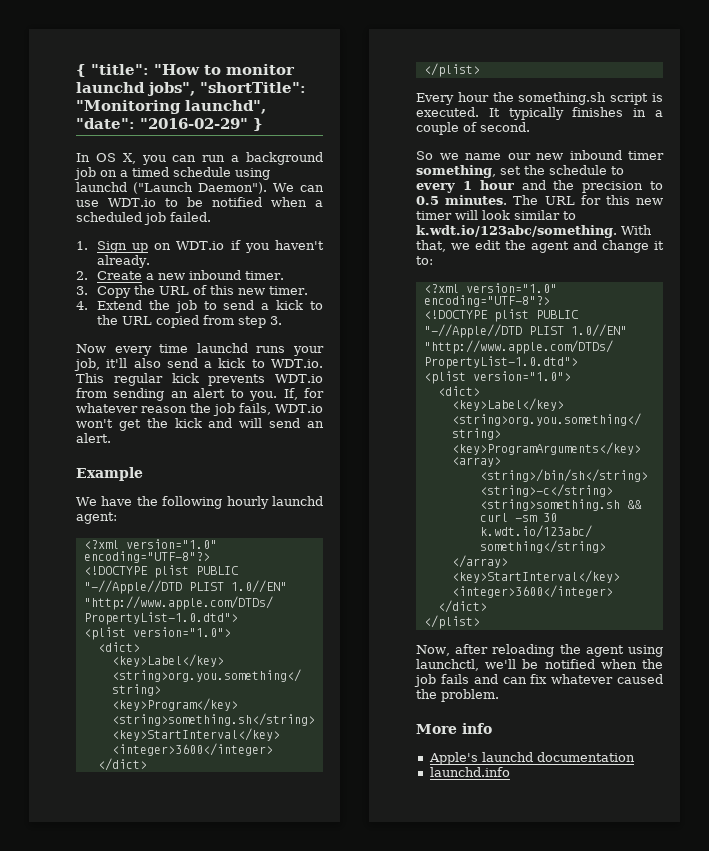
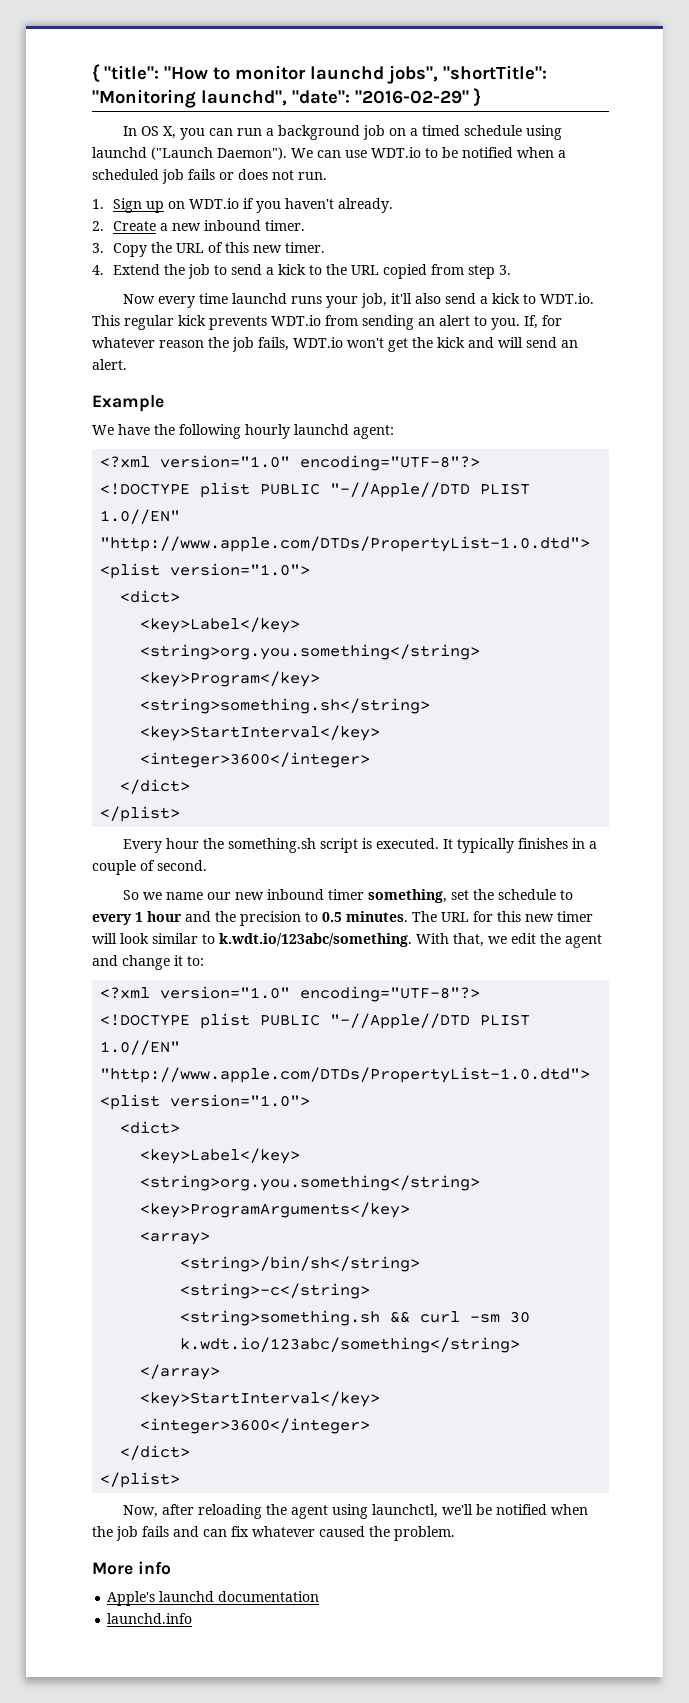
- We can use WDT.io to be notified when a scheduled job failed.
+ We can use WDT.io to be notified when a scheduled job fails or does not run.

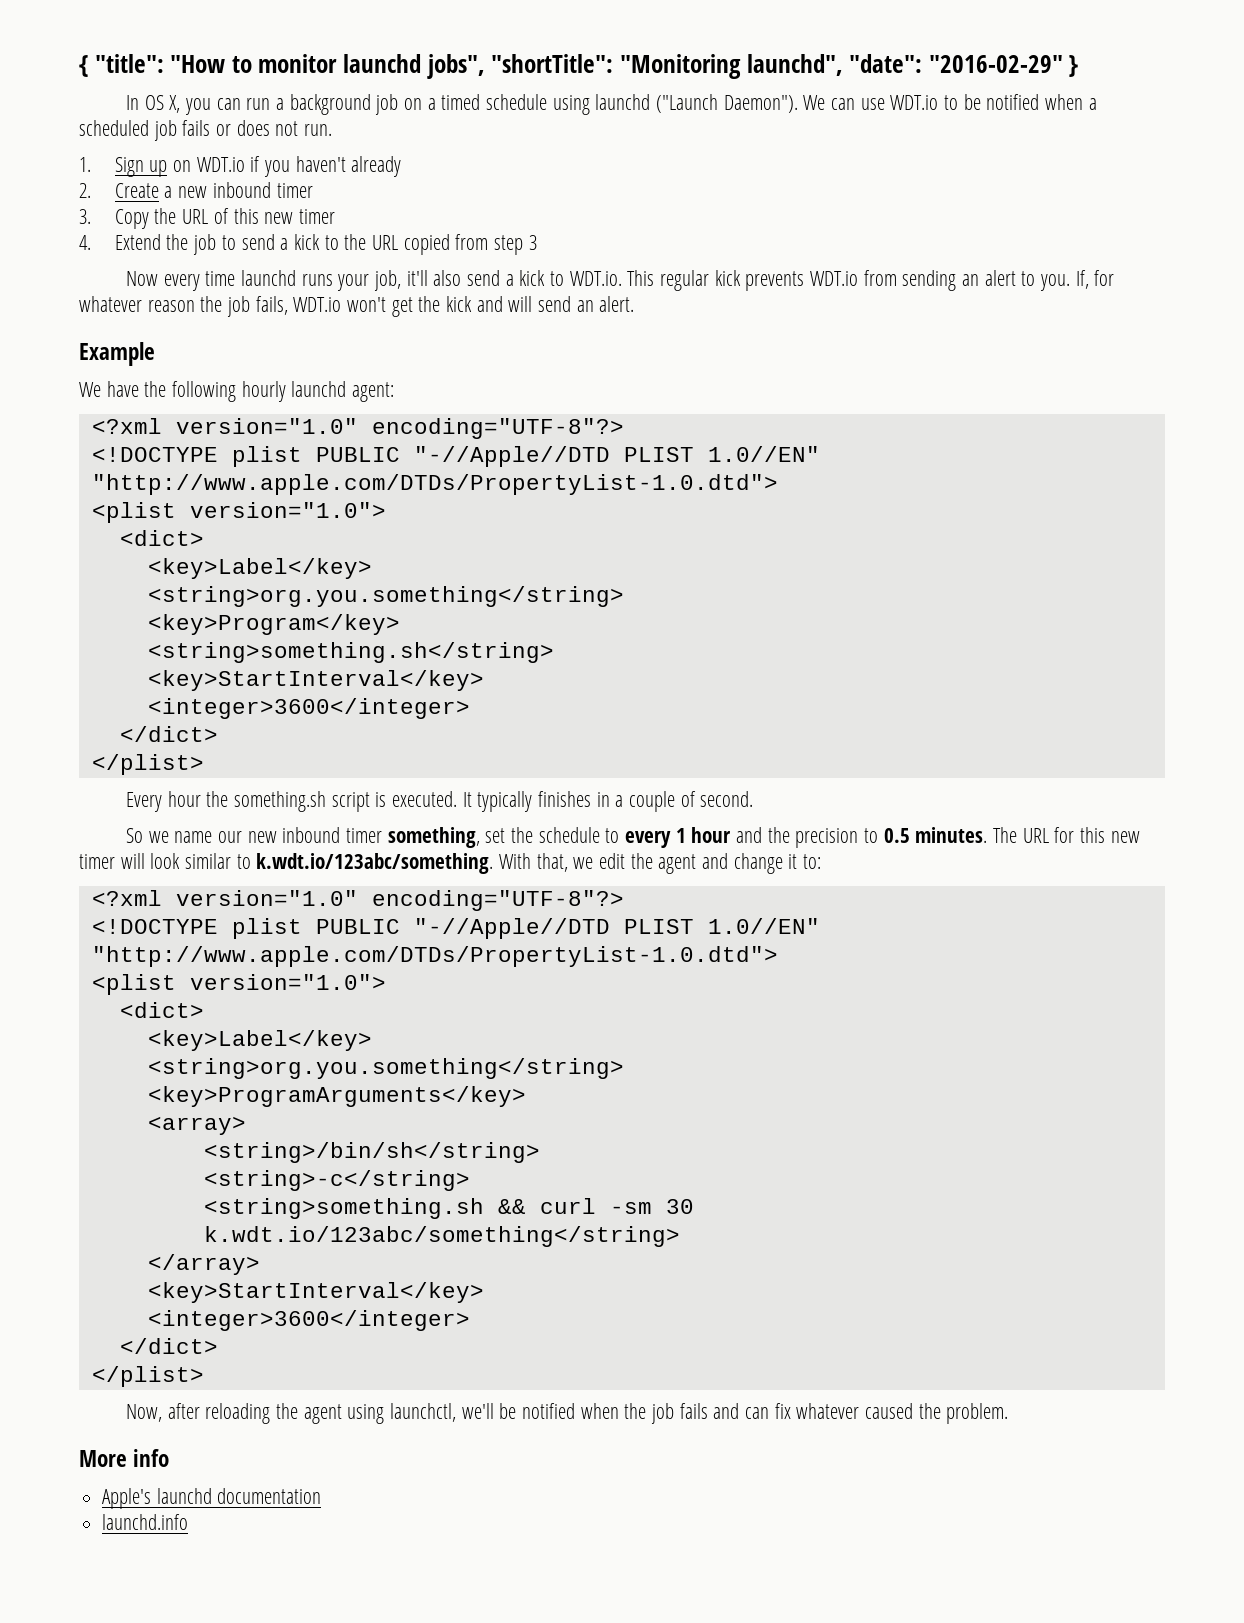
- 1. Sign up on WDT.io if you haven't already.
+ 1. Sign up on WDT.io if you haven't already
- 2. Create a new inbound timer.
+ 2. Create a new inbound timer
- 3. Copy the URL of this new timer.
+ 3. Copy the URL of this new timer
- 4. Extend the job to send a kick to the URL copied from step 3.
+ 4. Extend the job to send a kick to the URL copied from step 3

